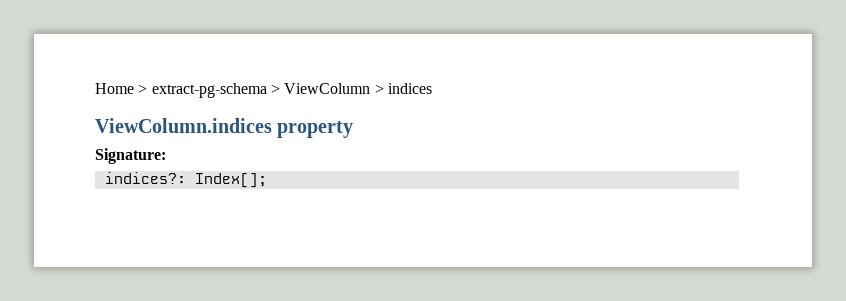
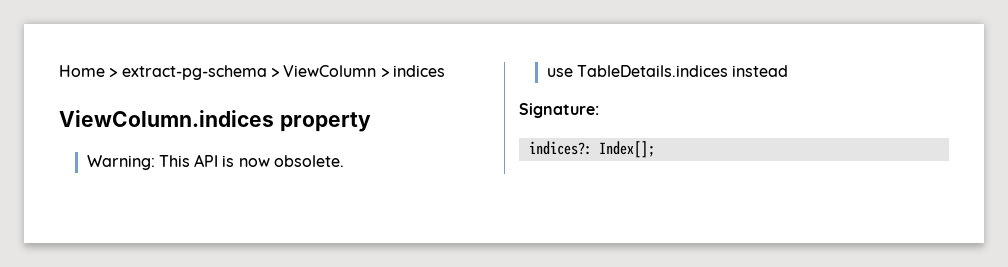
+ Warning: This API is now obsolete.
+ use TableDetails.indices instead

